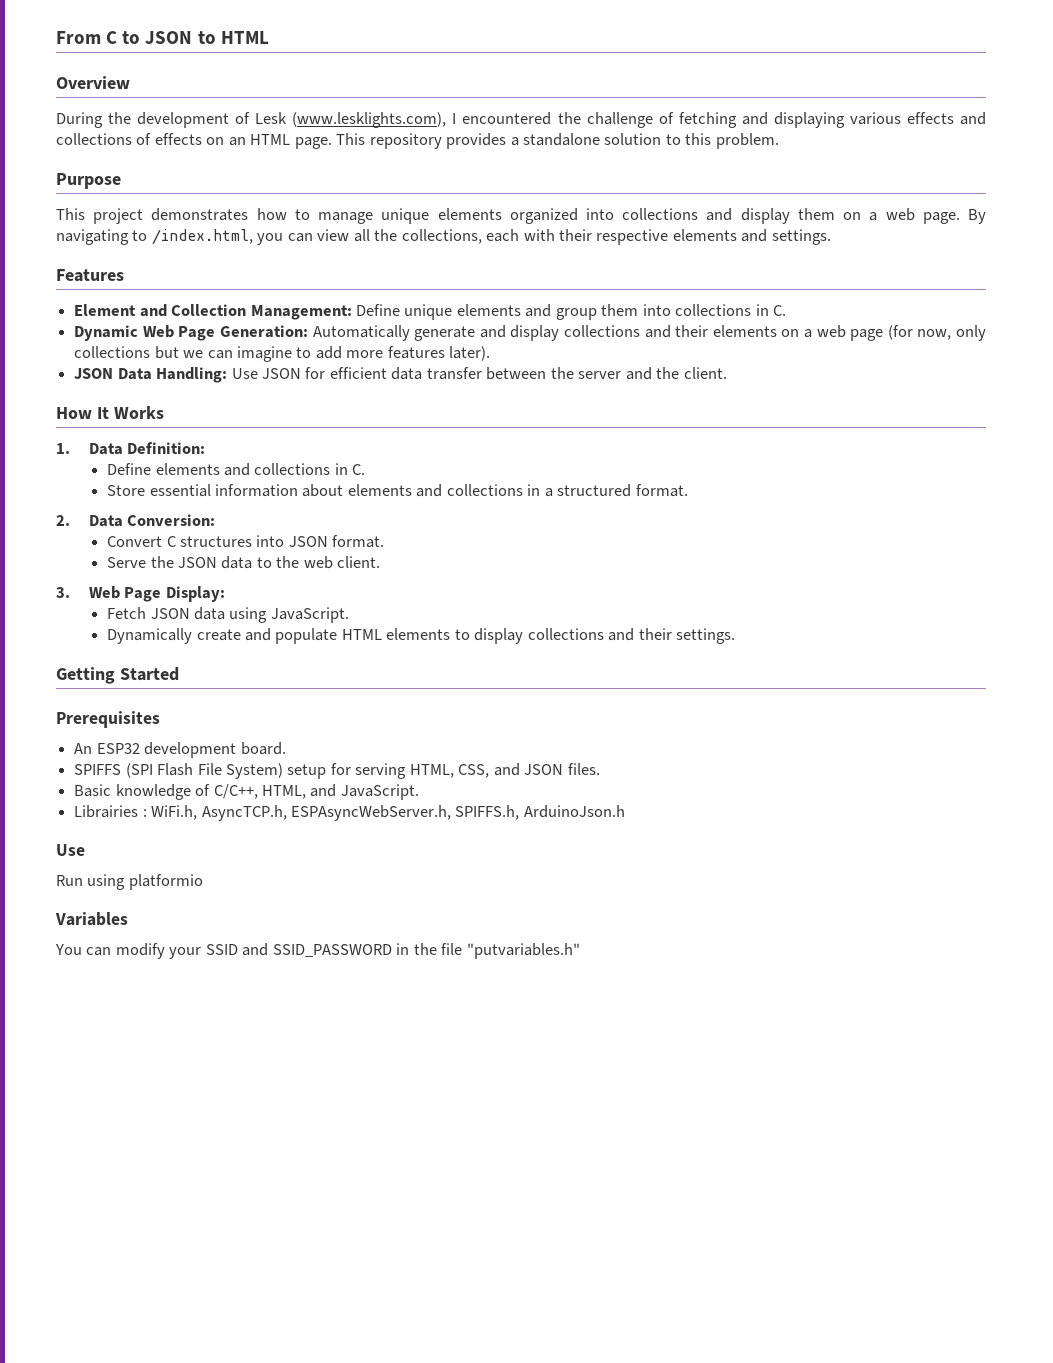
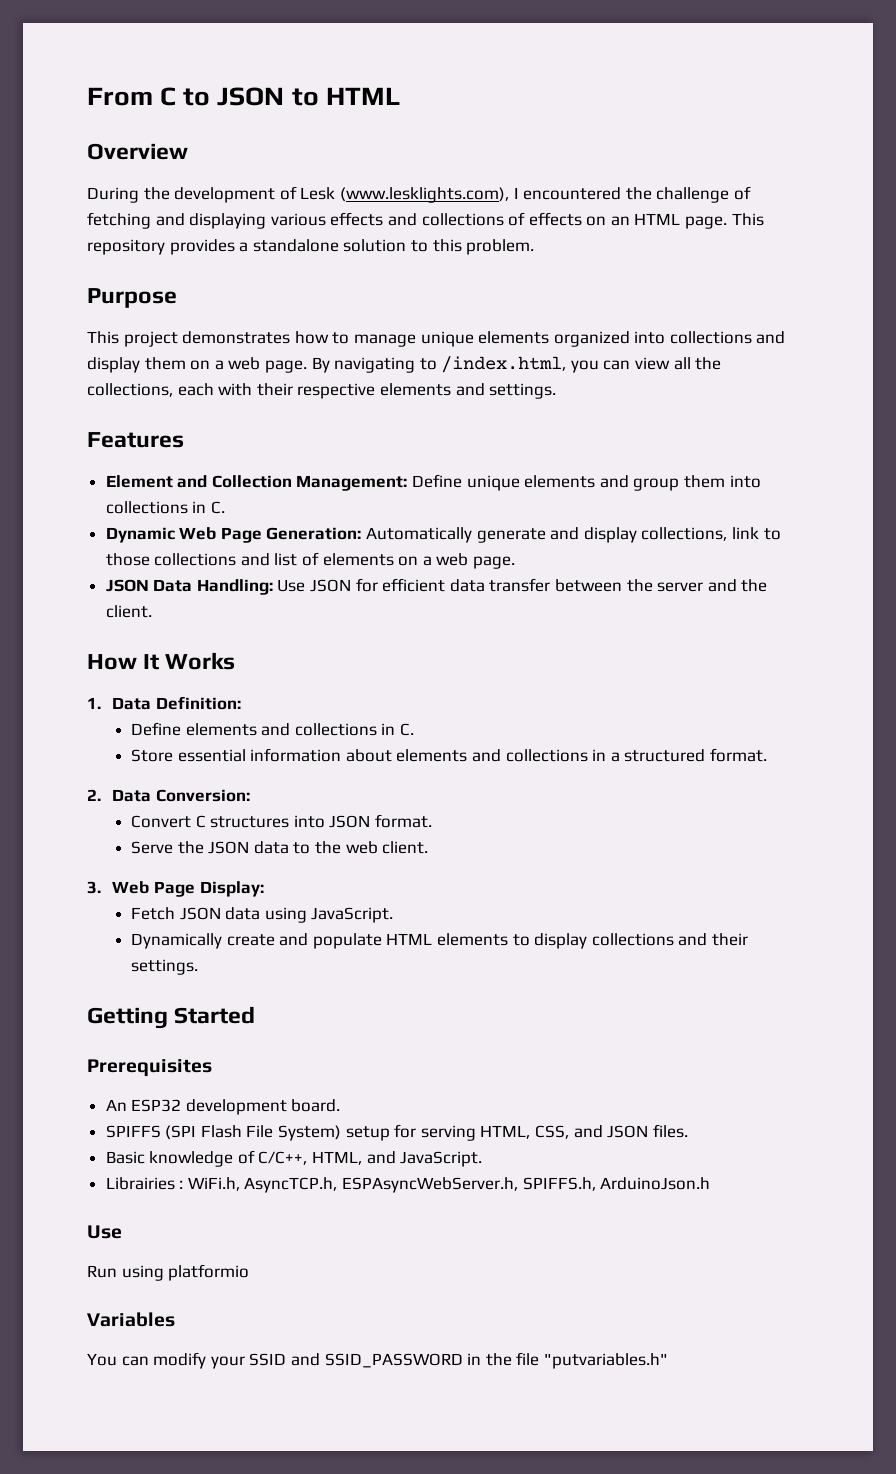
- Dynamic Web Page Generation: Automatically generate and display collections and their elements on a web page (for now, only collections but we can imagine to add more features later).
+ Dynamic Web Page Generation: Automatically generate and display collections, link to those collections and list of elements on a web page.

